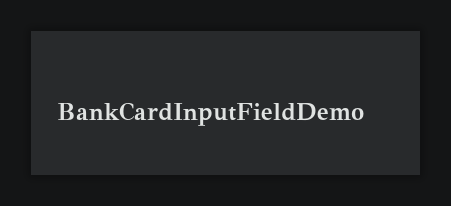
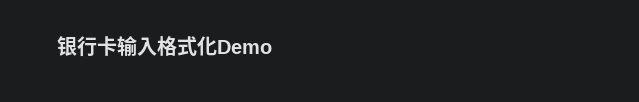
- BankCardInputFieldDemo
+ 银行卡输入格式化Demo

